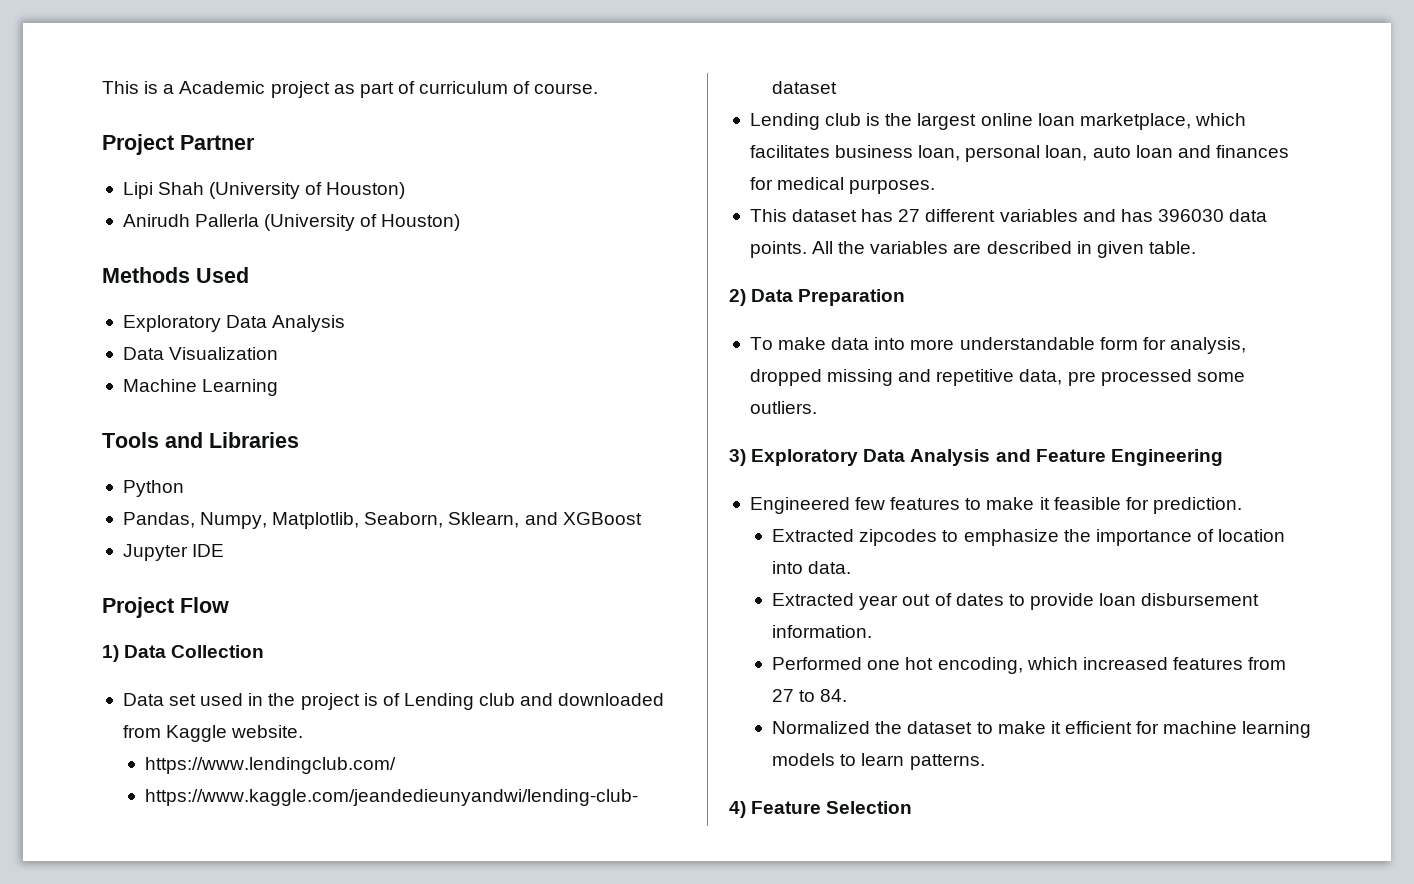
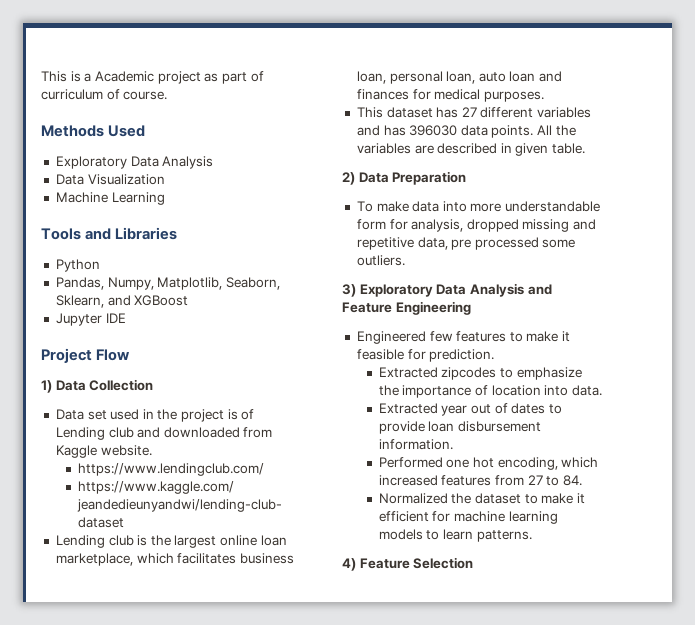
- Project Partner
- Lipi Shah (University of Houston)
- Anirudh Pallerla (University of Houston)

